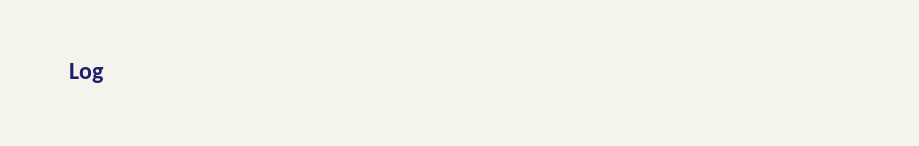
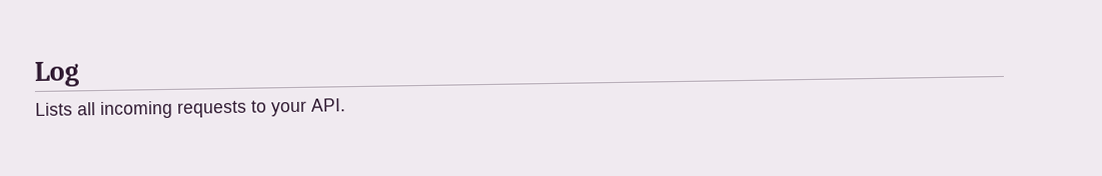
+ Lists all incoming requests to your API.

